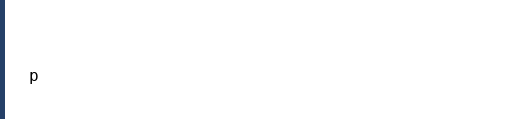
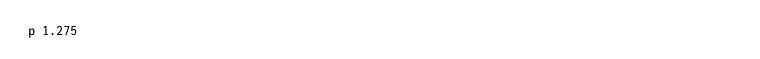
- p
+ p 1.275

